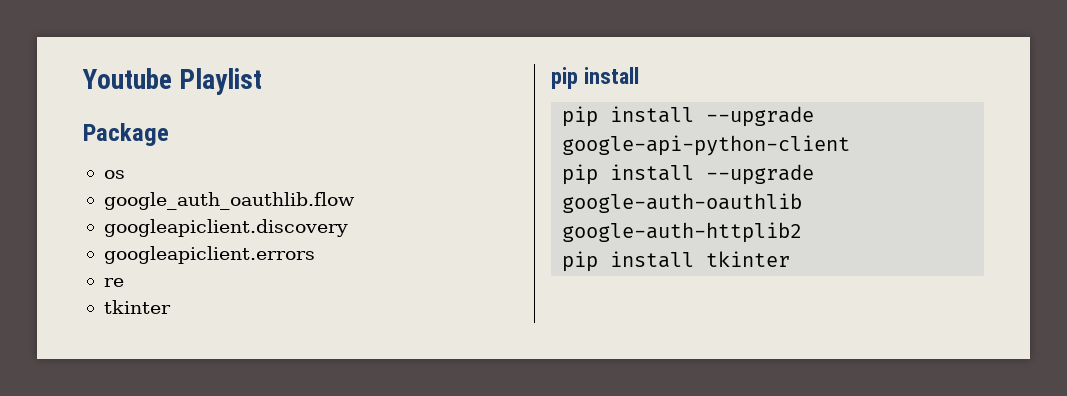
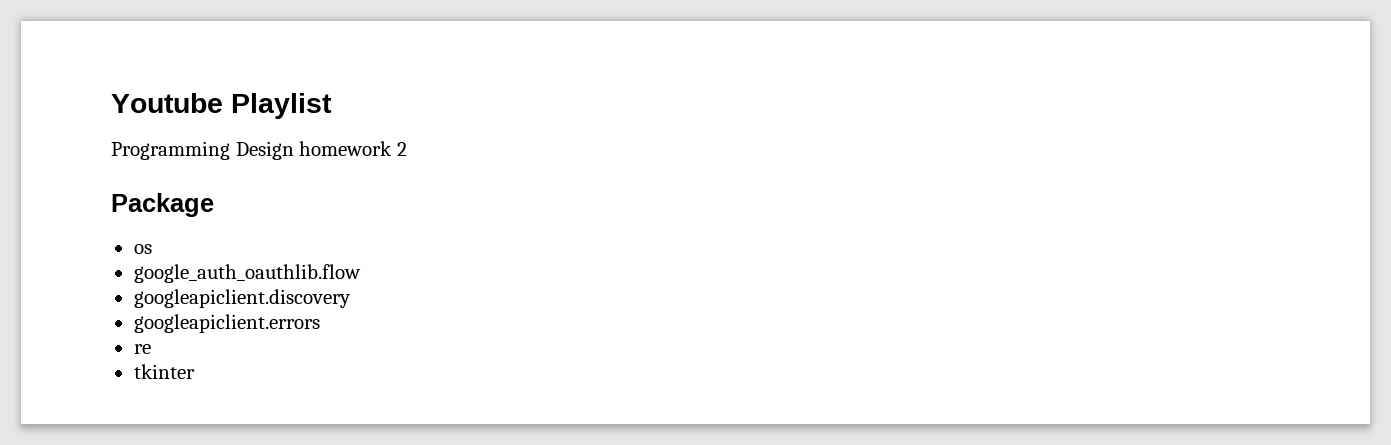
+ Programming Design homework 2
  re
  tkinter
- pip install
- pip install --upgrade google-api-python-client
- pip install --upgrade google-auth-oauthlib google-auth-httplib2
- pip install tkinter

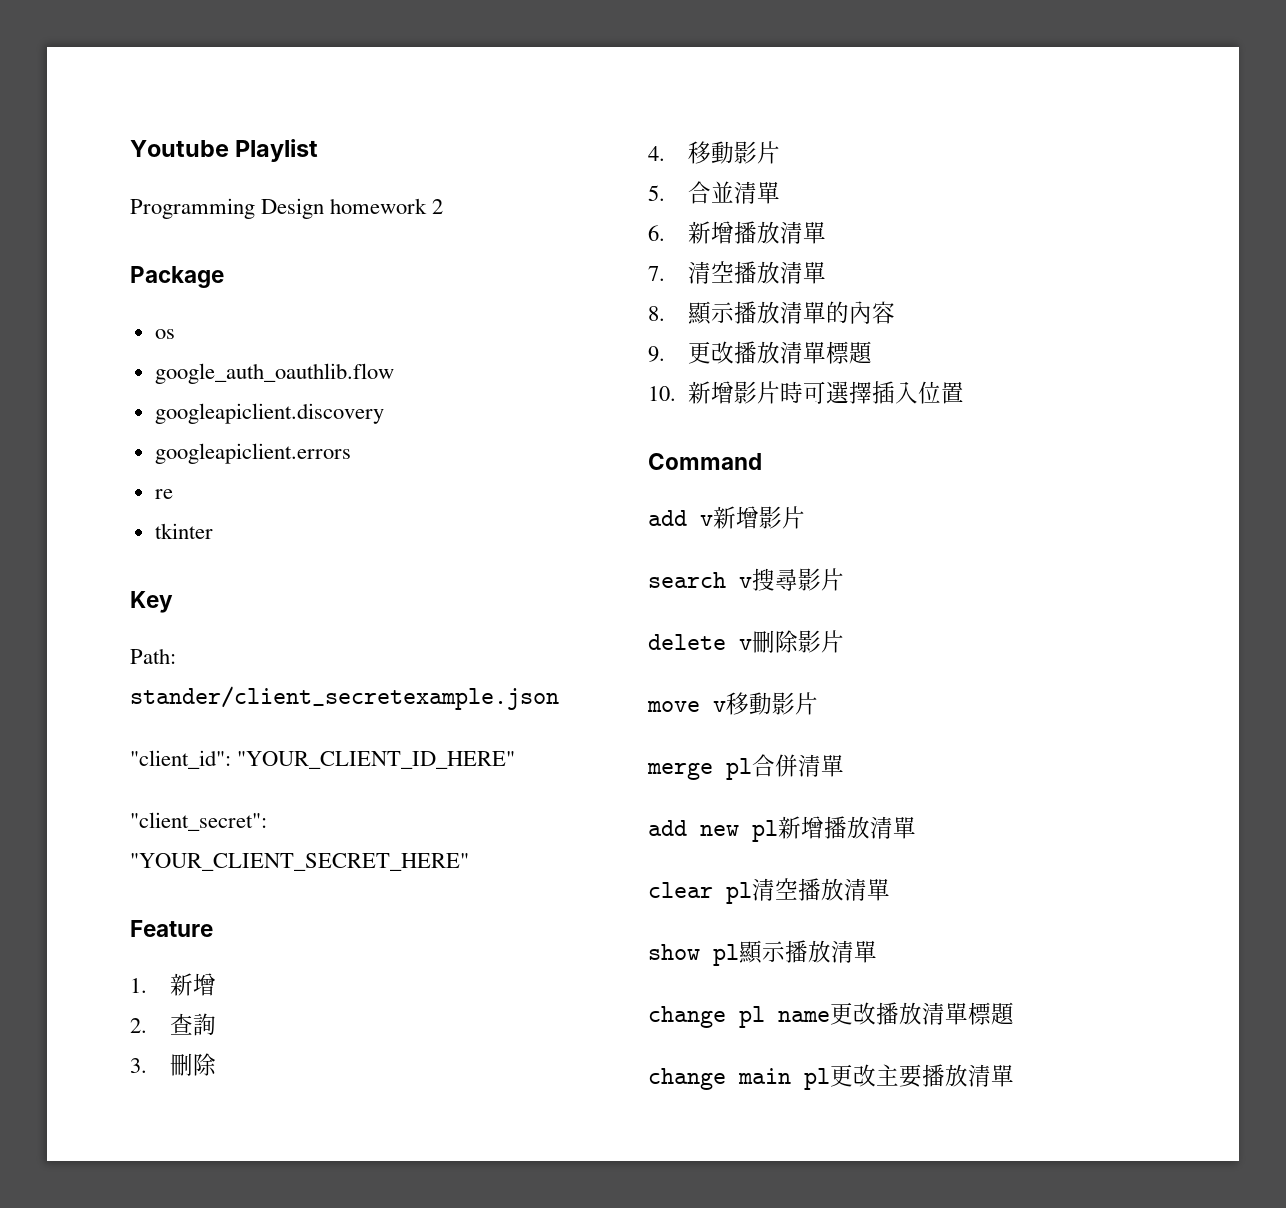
+ Key
+ Path: stander/client_secretexample.json
+ "client_id": "YOUR_CLIENT_ID_HERE"
+ "client_secret": "YOUR_CLIENT_SECRET_HERE"
+ Feature
+ 1.新增
+ 2.查詢
+ 3.刪除
+ 4.移動影片
+ 5.合並清單
+ 6.新增播放清單
+ 7.清空播放清單
+ 8.顯示播放清單的內容
+ 9.更改播放清單標題
+ 10.新增影片時可選擇插入位置
+ Command
+ add v新增影片
+ search v搜尋影片
+ delete v刪除影片
+ move v移動影片
+ merge pl合併清單
+ add new pl新增播放清單
+ clear pl清空播放清單
+ show pl顯示播放清單
+ change pl name更改播放清單標題
+ change main pl更改主要播放清單

